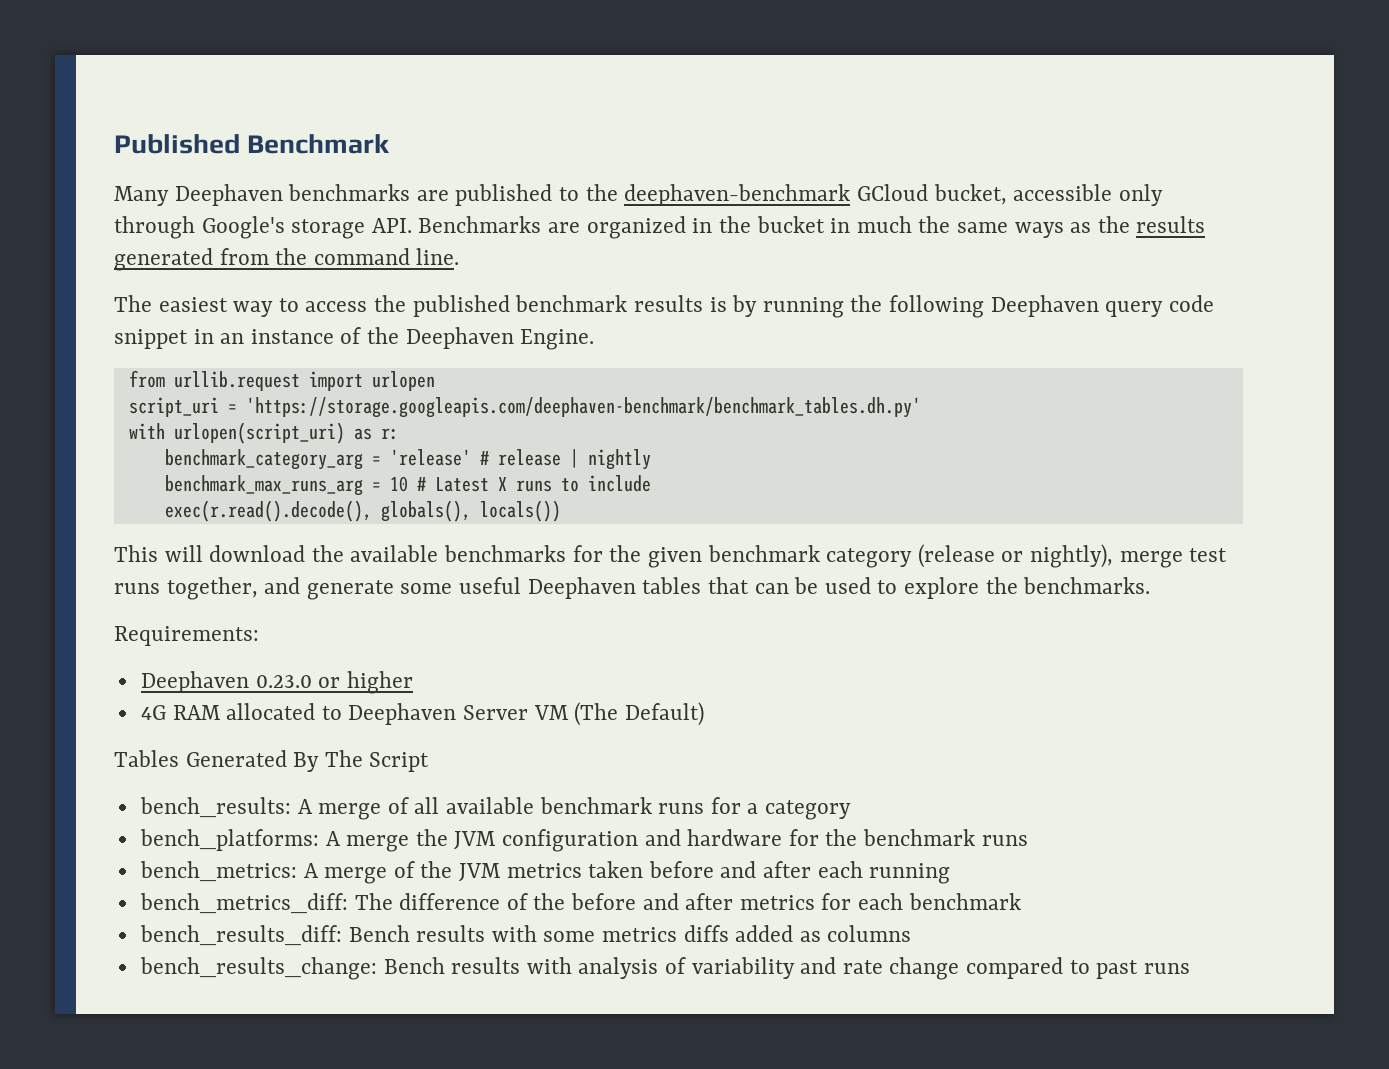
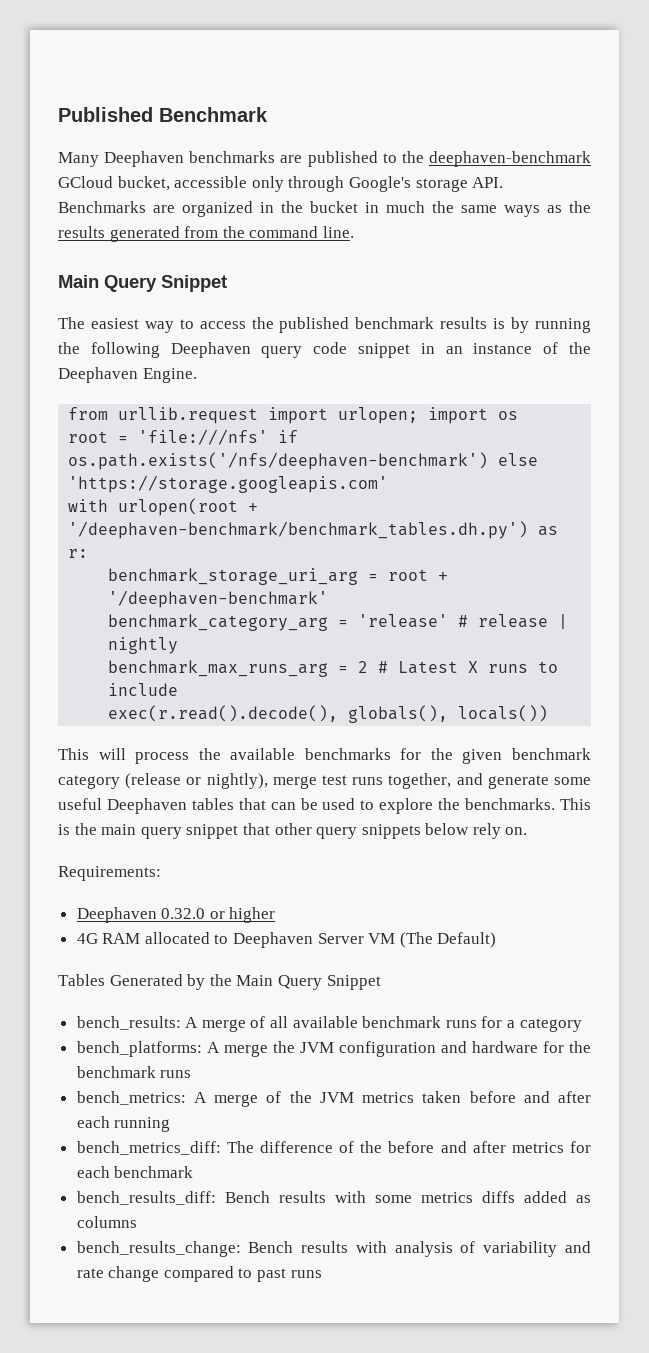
  Many Deephaven benchmarks are published to the deephaven-benchmark GCloud bucket, accessible only through Google's storage API. Benchmarks are organized in the bucket in much the same ways as the results generated from the command line.
+ Main Query Snippet
- from urllib.request import urlopen
- script_uri = 'https://storage.googleapis.com/deephaven-benchmark/benchmark_tables.dh.py'
- with urlopen(script_uri) as r:
+ from urllib.request import urlopen; import os
+ root = 'file:///nfs' if os.path.exists('/nfs/deephaven-benchmark') else 'https://storage.googleapis.com'
+ with urlopen(root + '/deephaven-benchmark/benchmark_tables.dh.py') as r:
+ benchmark_storage_uri_arg = root + '/deephaven-benchmark'
- benchmark_max_runs_arg = 10 # Latest X runs to include
+ benchmark_max_runs_arg = 2 # Latest X runs to include
- This will download the available benchmarks for the given benchmark category (release or nightly), merge test runs together, and generate some useful Deephaven tables that can be used to explore the benchmarks.
+ This will process the available benchmarks for the given benchmark category (release or nightly), merge test runs together, and generate some useful Deephaven tables that can be used to explore the benchmarks. This is the main query snippet that other query snippets below rely on.
- Deephaven 0.23.0 or higher
+ Deephaven 0.32.0 or higher
- Tables Generated By The Script
+ Tables Generated by the Main Query Snippet

